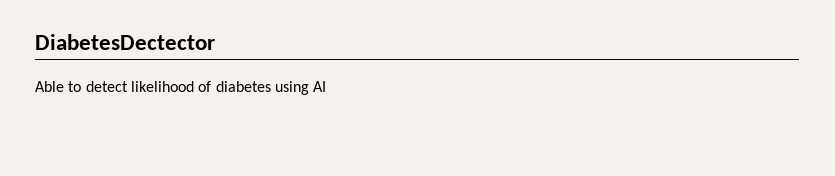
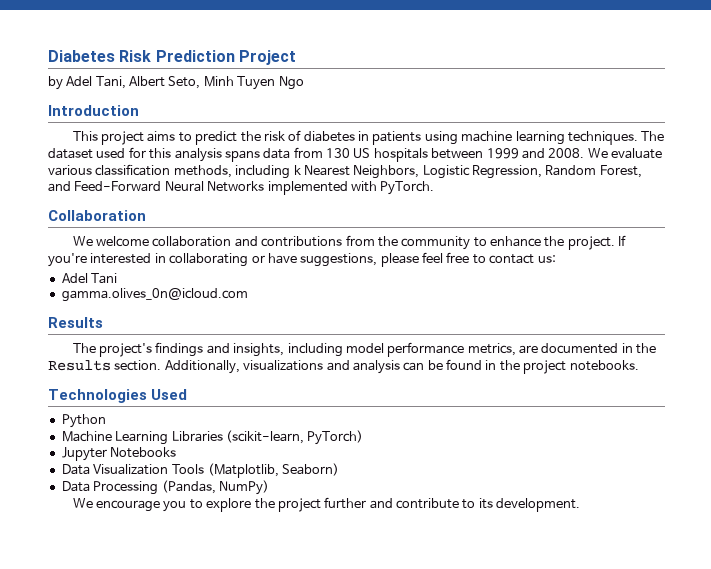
- DiabetesDectector
- Able to detect likelihood of diabetes using AI
+ Diabetes Risk Prediction Project
+ by Adel Tani, Albert Seto, Minh Tuyen Ngo
+ Introduction
+ This project aims to predict the risk of diabetes in patients using machine learning techniques. The dataset used for this analysis spans data from 130 US hospitals between 1999 and 2008. We evaluate various classification methods, including k Nearest Neighbors, Logistic Regression, Random Forest, and Feed-Forward Neural Networks implemented with PyTorch.
+ Collaboration
+ We welcome collaboration and contributions from the community to enhance the project. If you're interested in collaborating or have suggestions, please feel free to contact us:
+ Adel Tani
+ gamma.olives_0n@icloud.com
+ Results
+ The project's findings and insights, including model performance metrics, are documented in the Results section. Additionally, visualizations and analysis can be found in the project notebooks.
+ Technologies Used
+ Python
+ Machine Learning Libraries (scikit-learn, PyTorch)
+ Jupyter Notebooks
+ Data Visualization Tools (Matplotlib, Seaborn)
+ Data Processing (Pandas, NumPy)
+ We encourage you to explore the project further and contribute to its development.

